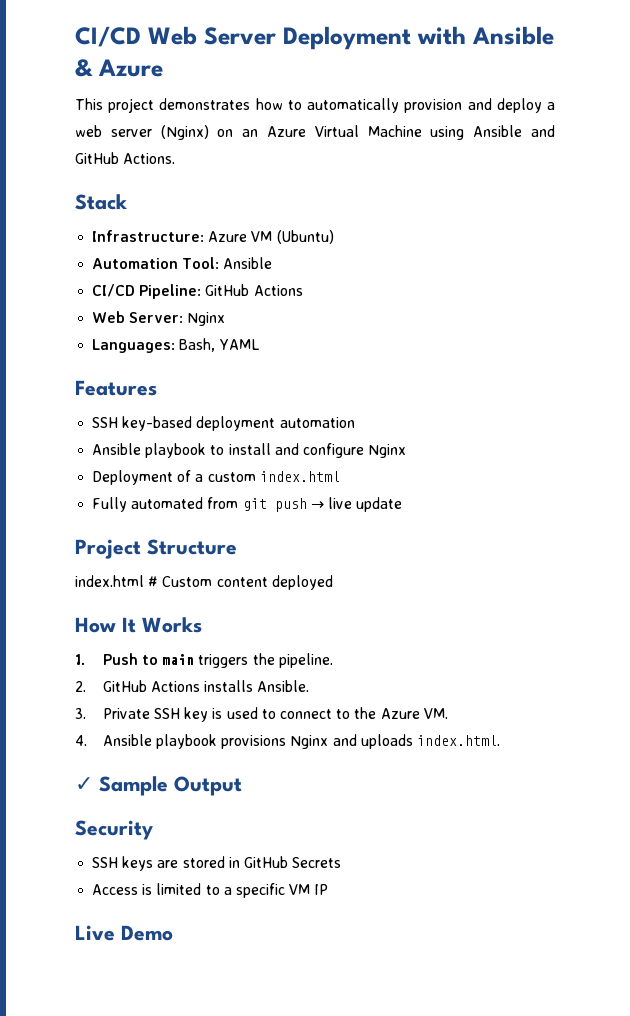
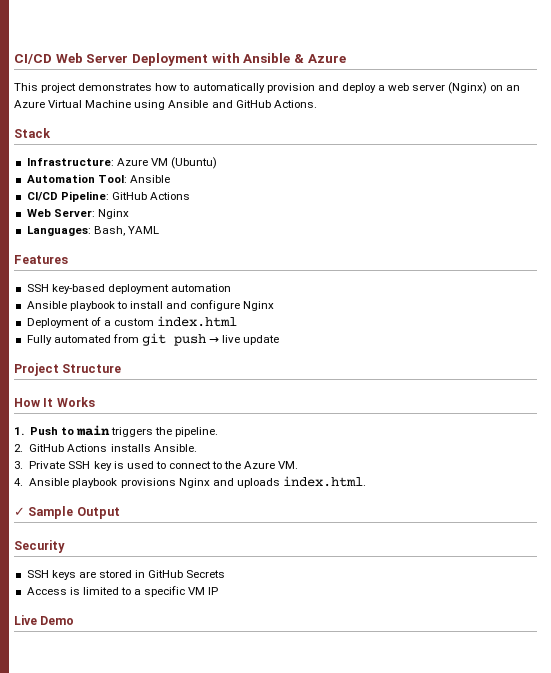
- index.html # Custom content deployed

